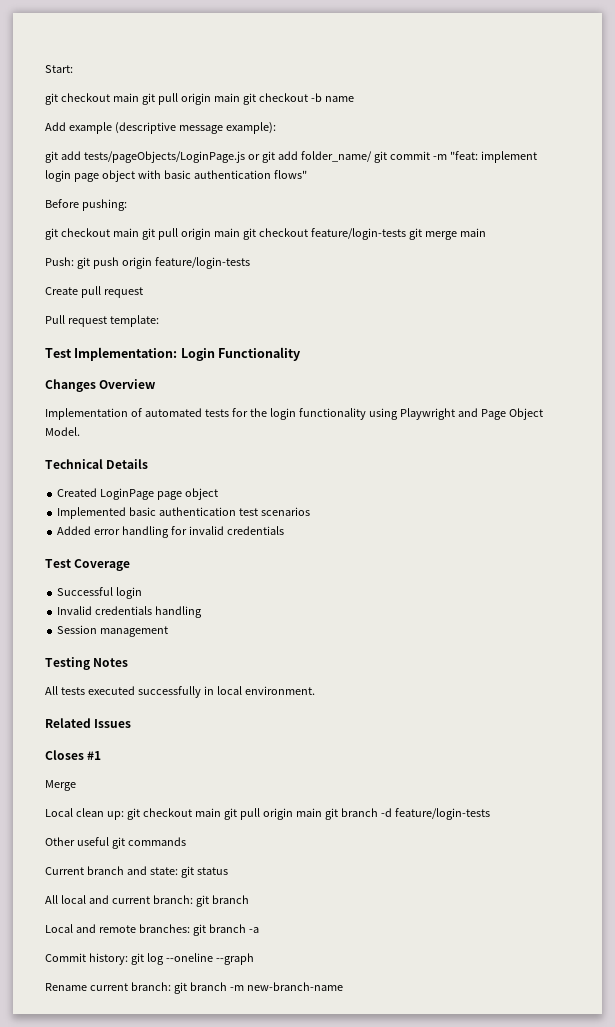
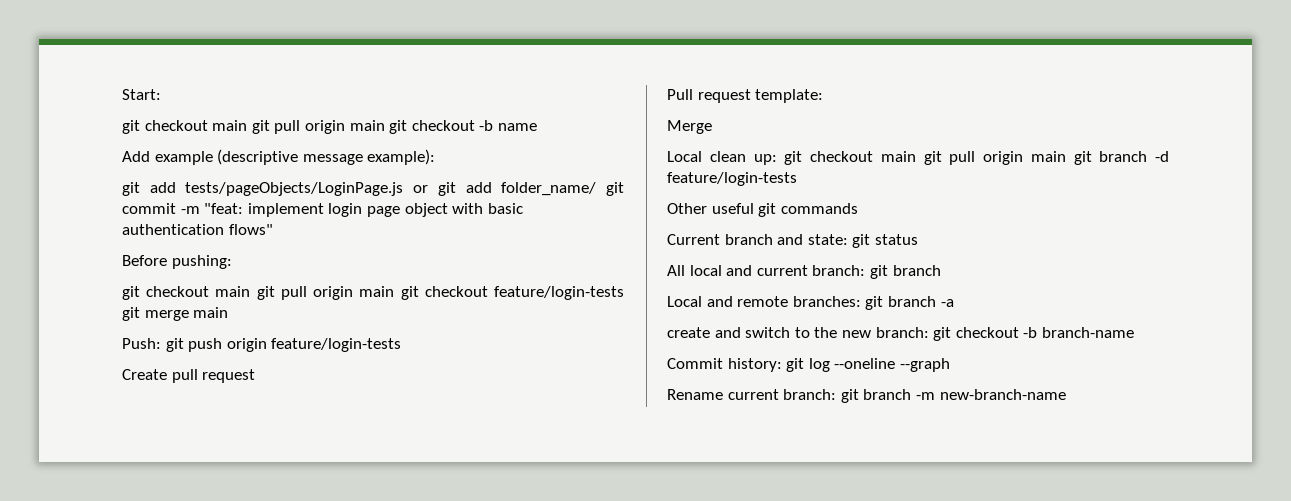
- Test Implementation: Login Functionality
- Changes Overview
- Implementation of automated tests for the login functionality using Playwright and Page Object Model.
- Technical Details
- Created LoginPage page object
- Implemented basic authentication test scenarios
- Added error handling for invalid credentials
- Test Coverage
- Successful login
- Invalid credentials handling
- Session management
- Testing Notes
- All tests executed successfully in local environment.
- Related Issues
- Closes #1
+ create and switch to the new branch: git checkout -b branch-name

